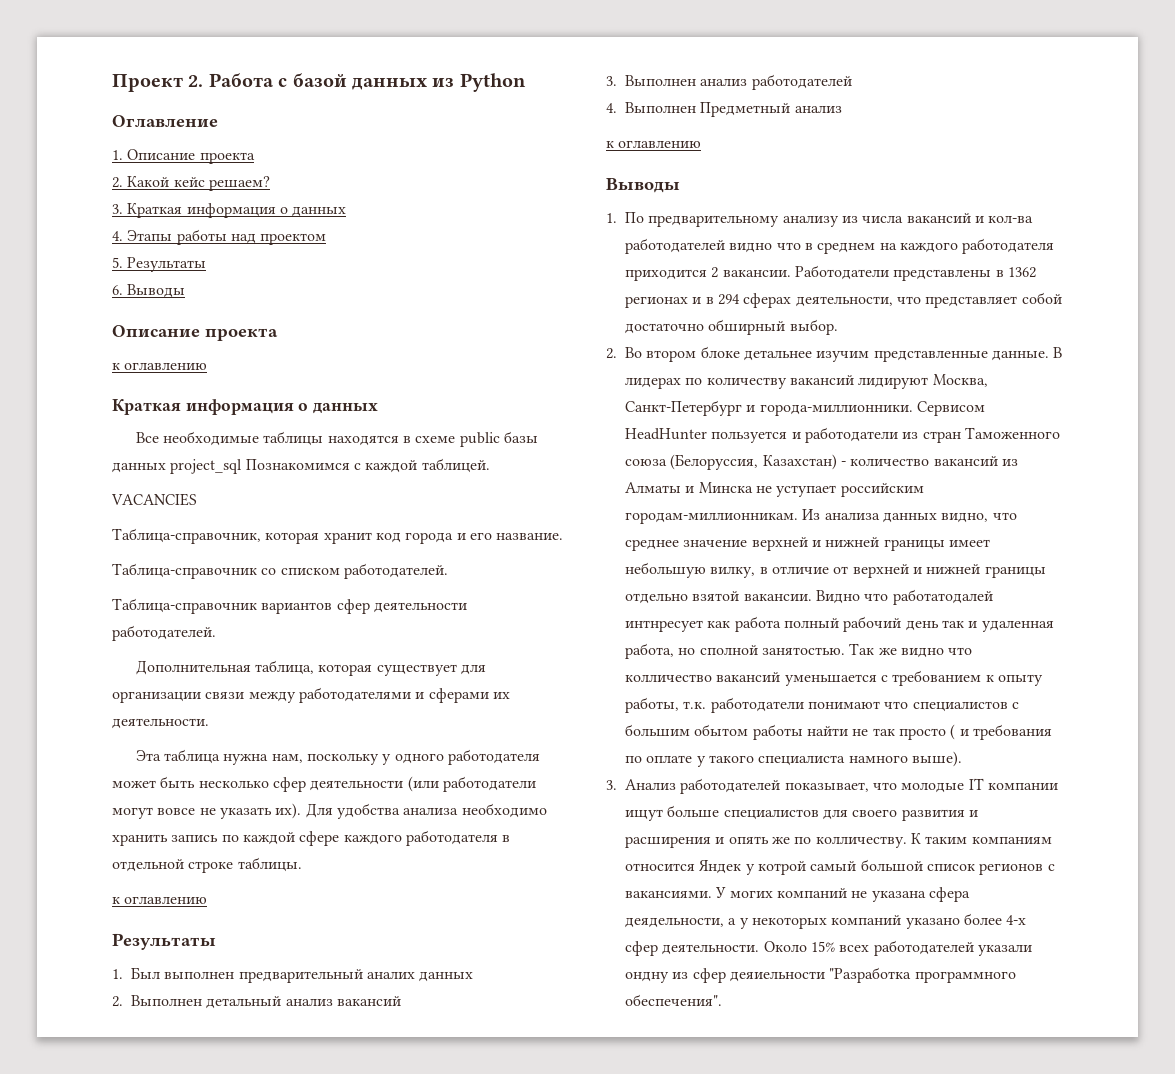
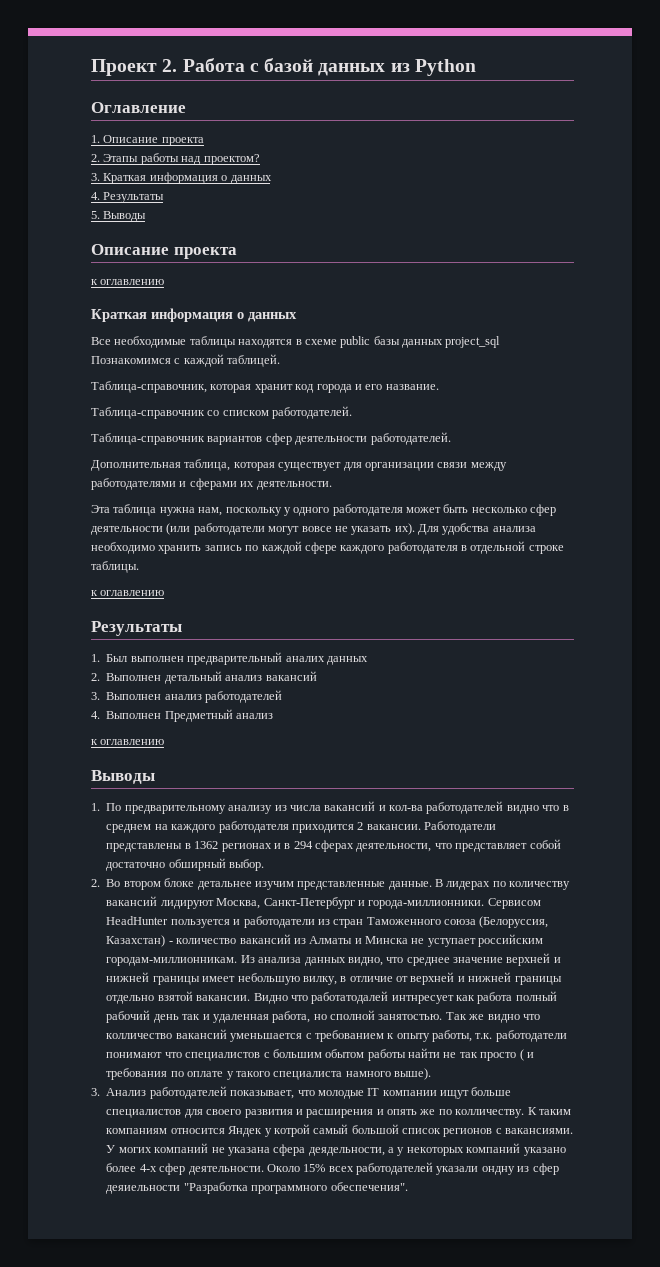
- 2. Какой кейс решаем?
+ 2. Этапы работы над проектом?
- 4. Этапы работы над проектом
+ 4. Результаты
- 5. Результаты
- 6. Выводы
+ 5. Выводы
- VACANCIES

